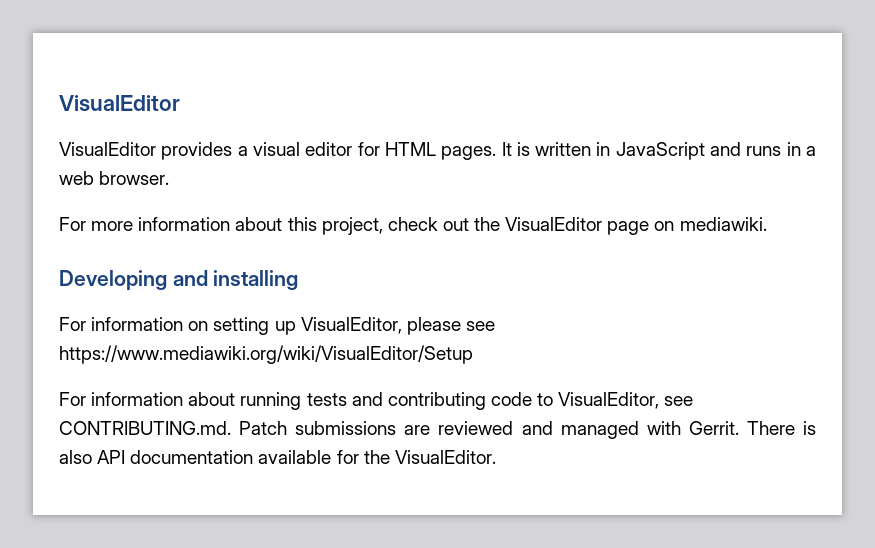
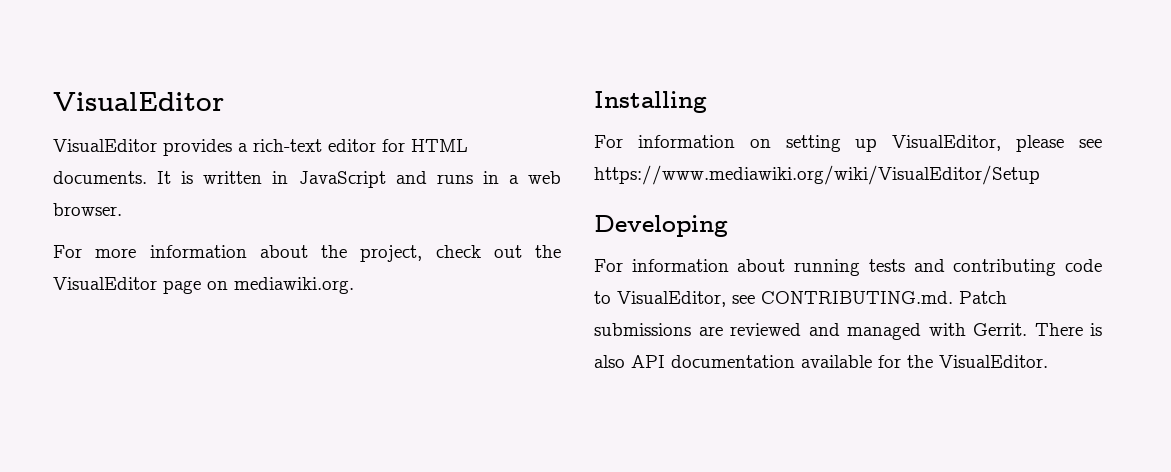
- VisualEditor provides a visual editor for HTML pages.
+ VisualEditor provides a rich-text editor for HTML documents.
- For more information about this project, check out the VisualEditor page on mediawiki.
- Developing and installing
+ For more information about the project, check out the VisualEditor page on mediawiki.org.
+ Installing
+ Developing

